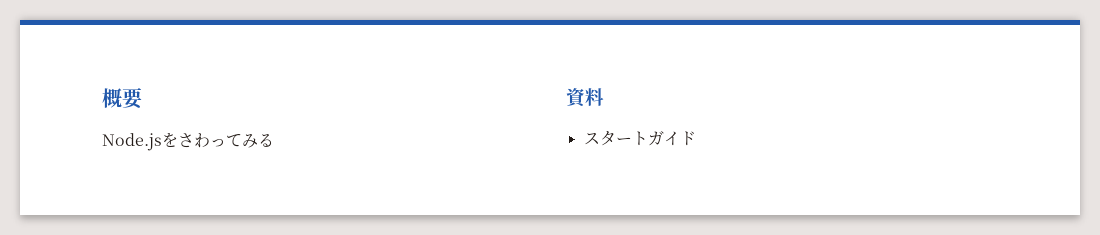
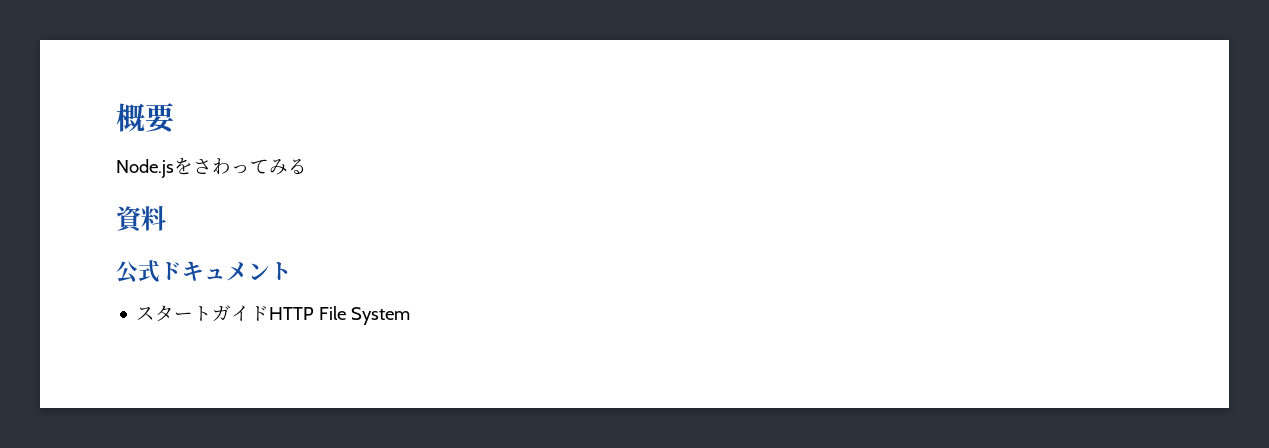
+ 公式ドキュメント
- スタートガイド
+ スタートガイドHTTP File System

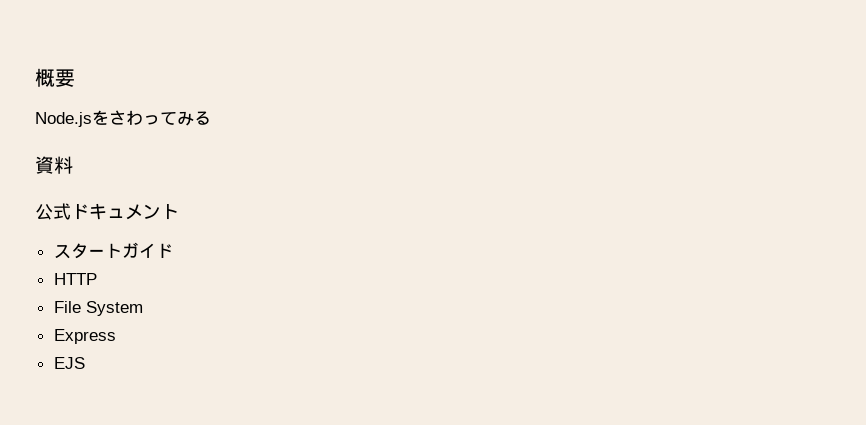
- スタートガイドHTTP File System
+ スタートガイド
+ HTTP
+ File System
+ Express
+ EJS

